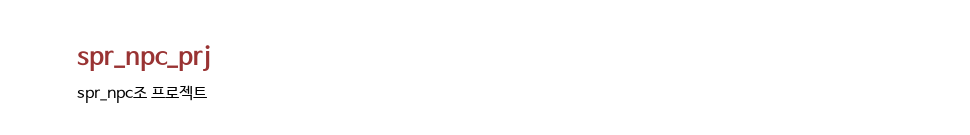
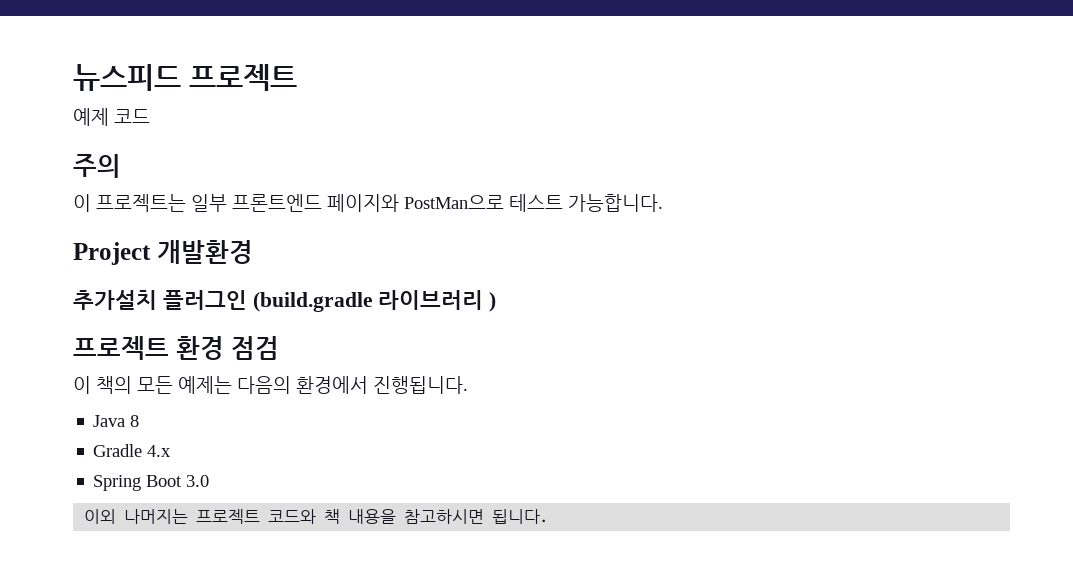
- spr_npc_prj
- spr_npc조 프로젝트
+ 뉴스피드 프로젝트
+ 예제 코드
+ 주의
+ 이 프로젝트는 일부 프론트엔드 페이지와 PostMan으로 테스트 가능합니다.
+ Project 개발환경
+ 추가설치 플러그인 (build.gradle 라이브러리 )
+ 프로젝트 환경 점검
+ 이 책의 모든 예제는 다음의 환경에서 진행됩니다.
+ Java 8
+ Gradle 4.x
+ Spring Boot 3.0
+ 이외 나머지는 프로젝트 코드와 책 내용을 참고하시면 됩니다.

